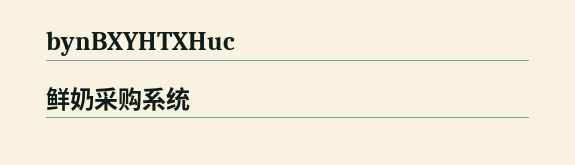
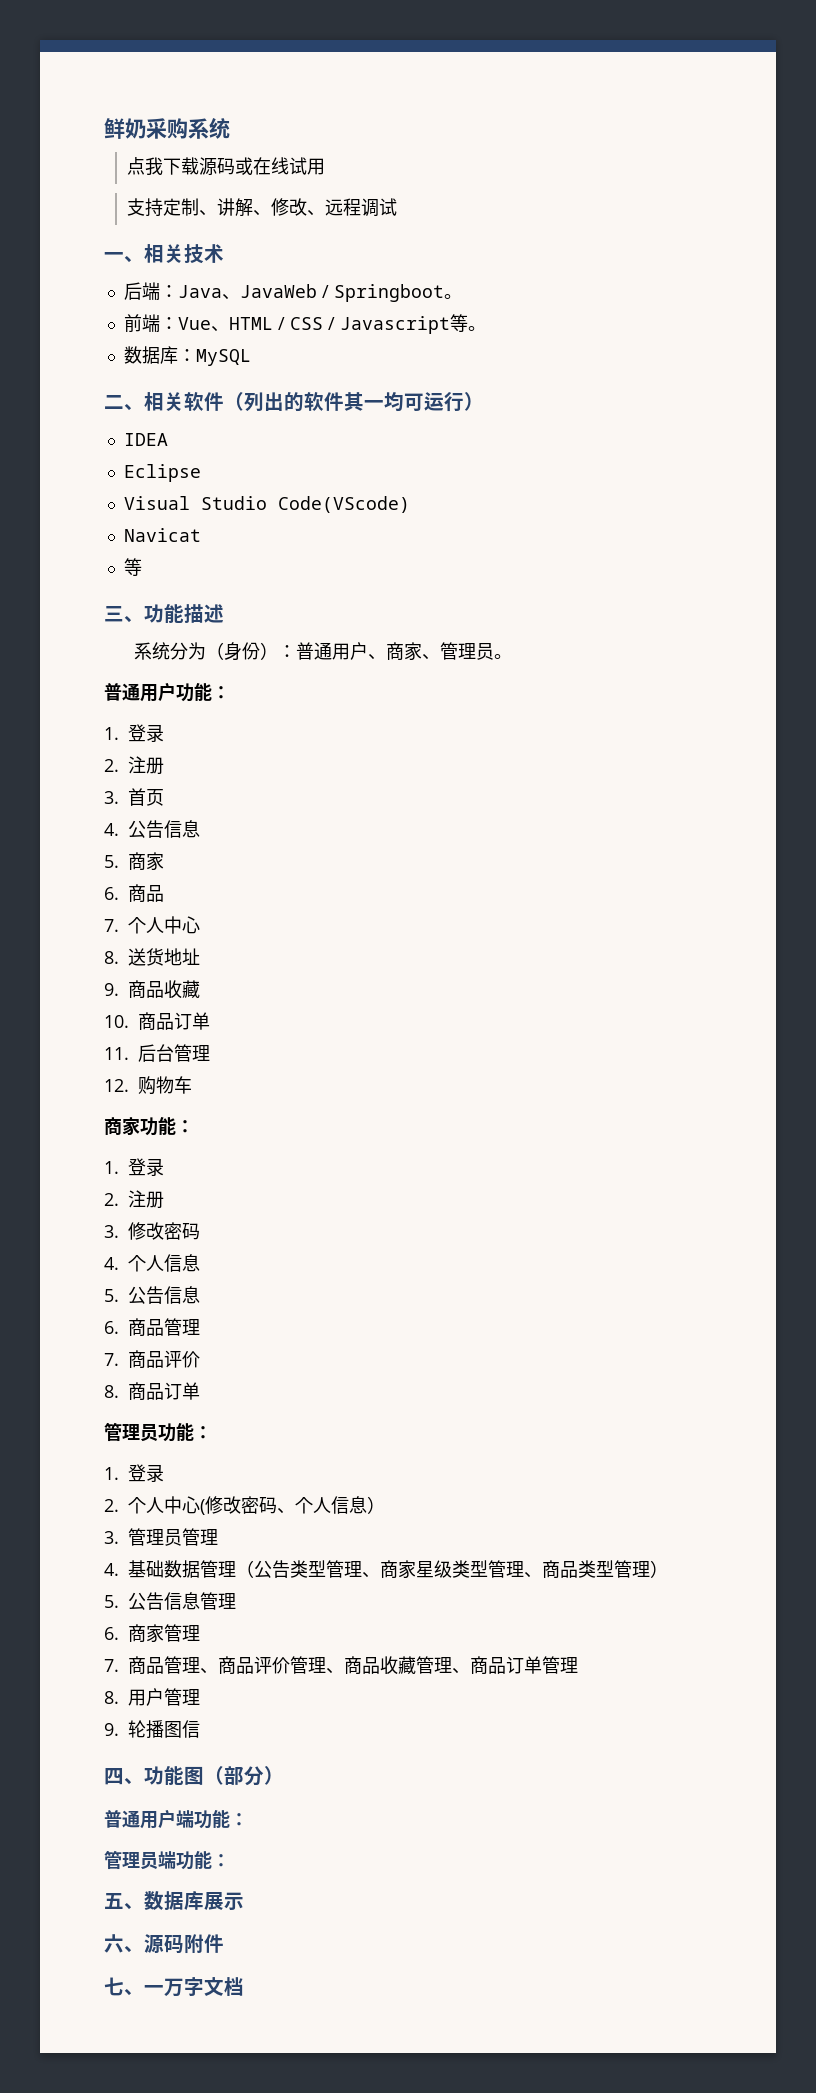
- bynBXYHTXHuc
+ 点我下载源码或在线试用
+ 支持定制、讲解、修改、远程调试
+ 一、相关技术
+ 后端：Java、JavaWeb / Springboot。
+ 前端：Vue、HTML / CSS / Javascript等。
+ 数据库：MySQL
+ 二、相关软件（列出的软件其一均可运行）
+ IDEA
+ Eclipse
+ Visual Studio Code(VScode)
+ Navicat
+ 等
+ 三、功能描述
+ 系统分为（身份）：普通用户、商家、管理员。
+ 普通用户功能：
+ 1.登录
+ 2.注册
+ 3.首页
+ 4.公告信息
+ 5.商家
+ 6.商品
+ 7.个人中心
+ 8.送货地址
+ 9.商品收藏
+ 10.商品订单
+ 11.后台管理
+ 12.购物车
+ 商家功能：
+ 1.登录
+ 2.注册
+ 3.修改密码
+ 4.个人信息
+ 5.公告信息
+ 6.商品管理
+ 7.商品评价
+ 8.商品订单
+ 管理员功能：
+ 1.登录
+ 2.个人中心(修改密码、个人信息）
+ 3.管理员管理
+ 4.基础数据管理（公告类型管理、商家星级类型管理、商品类型管理）
+ 5.公告信息管理
+ 6.商家管理
+ 7.商品管理、商品评价管理、商品收藏管理、商品订单管理
+ 8.用户管理
+ 9.轮播图信
+ 四、功能图（部分）
+ 普通用户端功能：
+ 管理员端功能：
+ 五、数据库展示
+ 六、源码附件
+ 七、一万字文档

